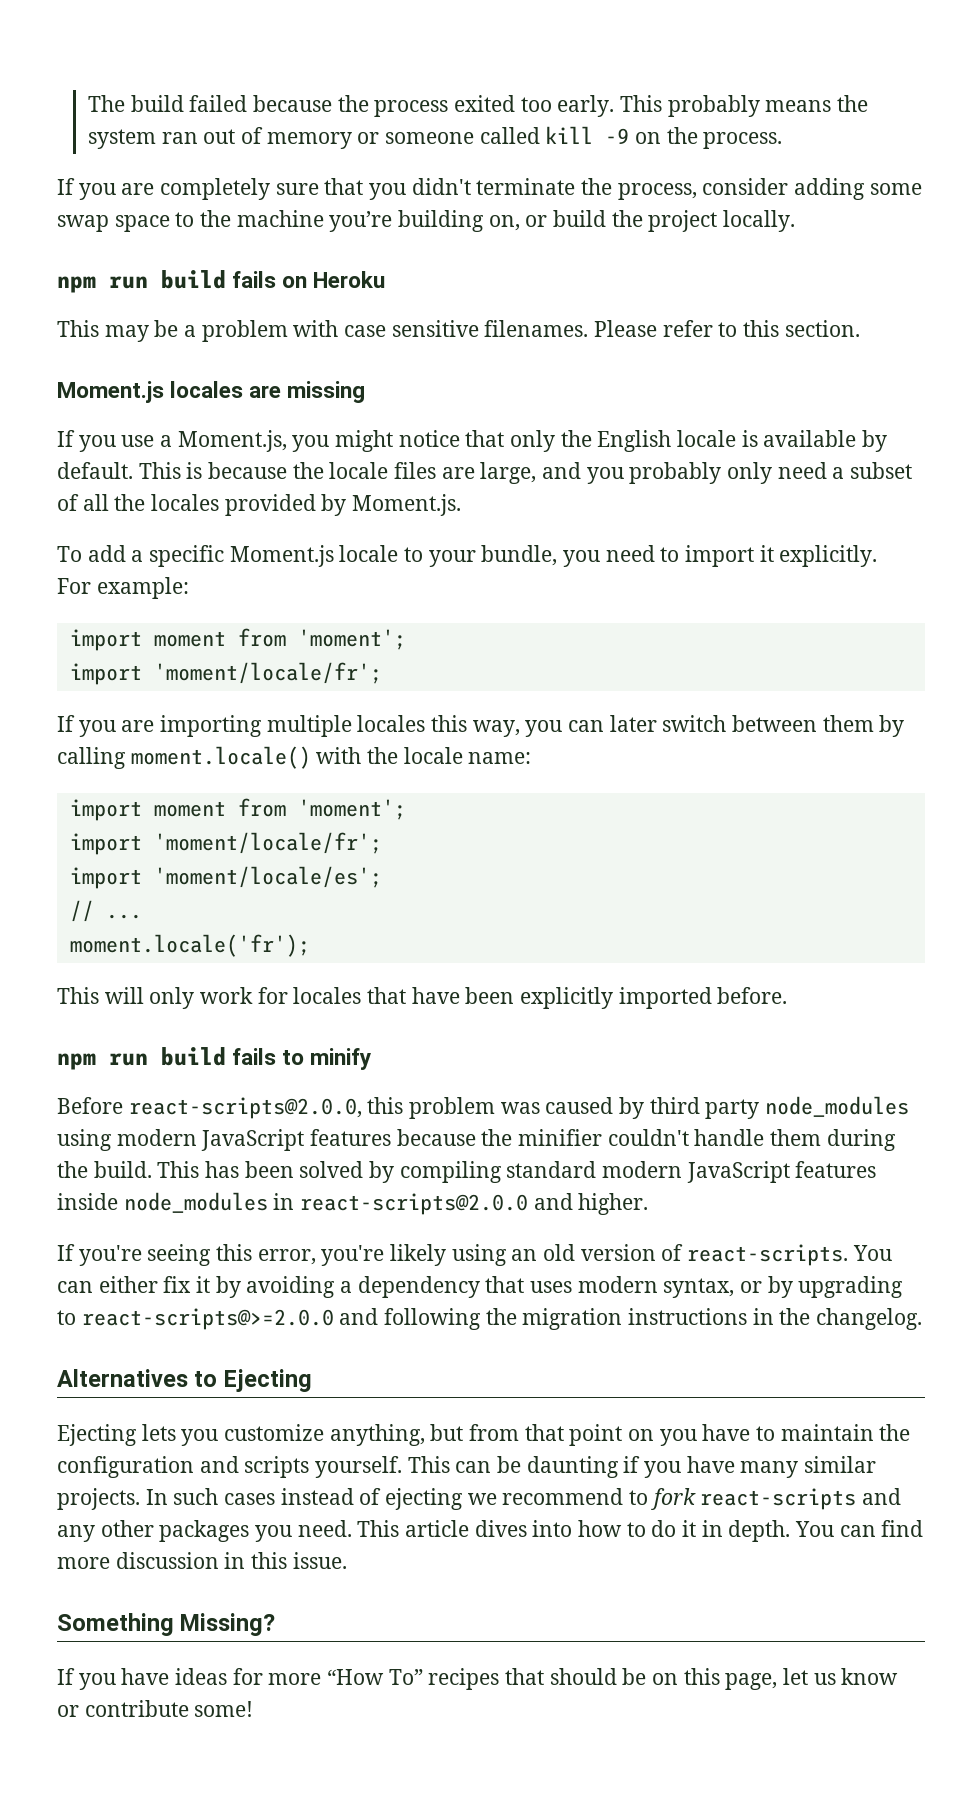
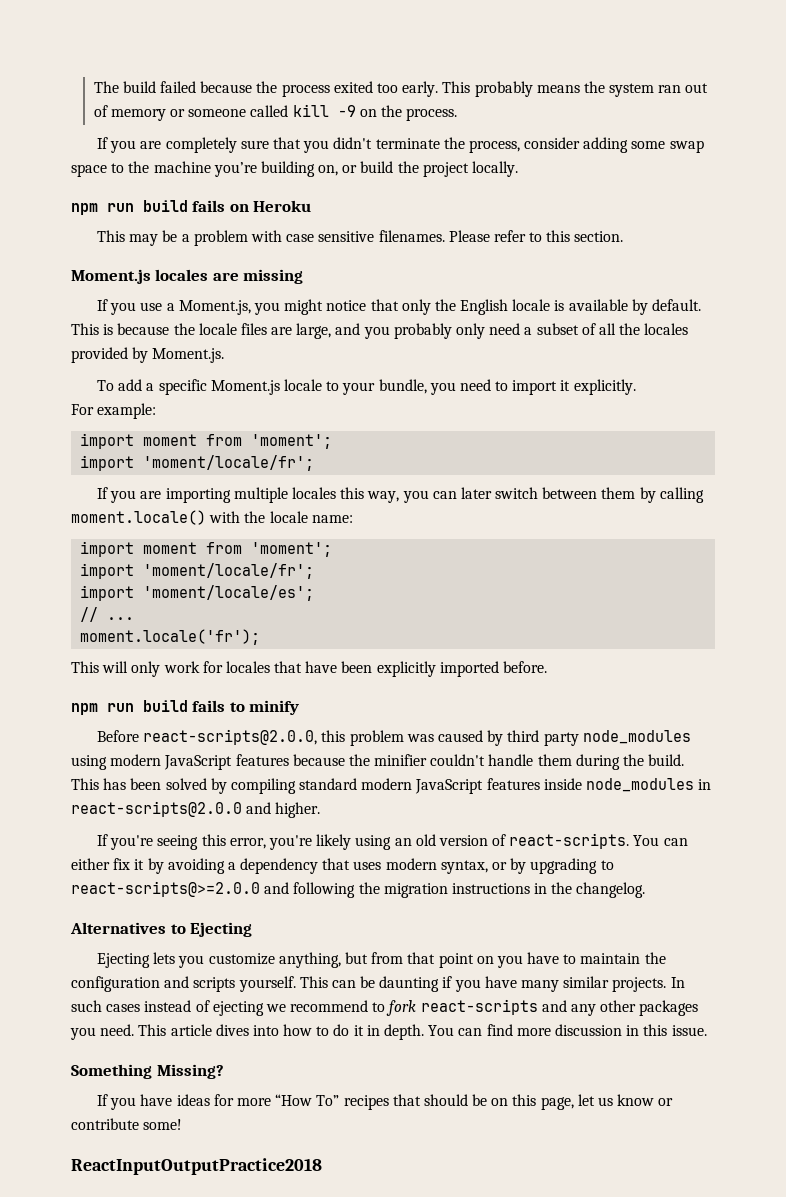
+ ReactInputOutputPractice2018

